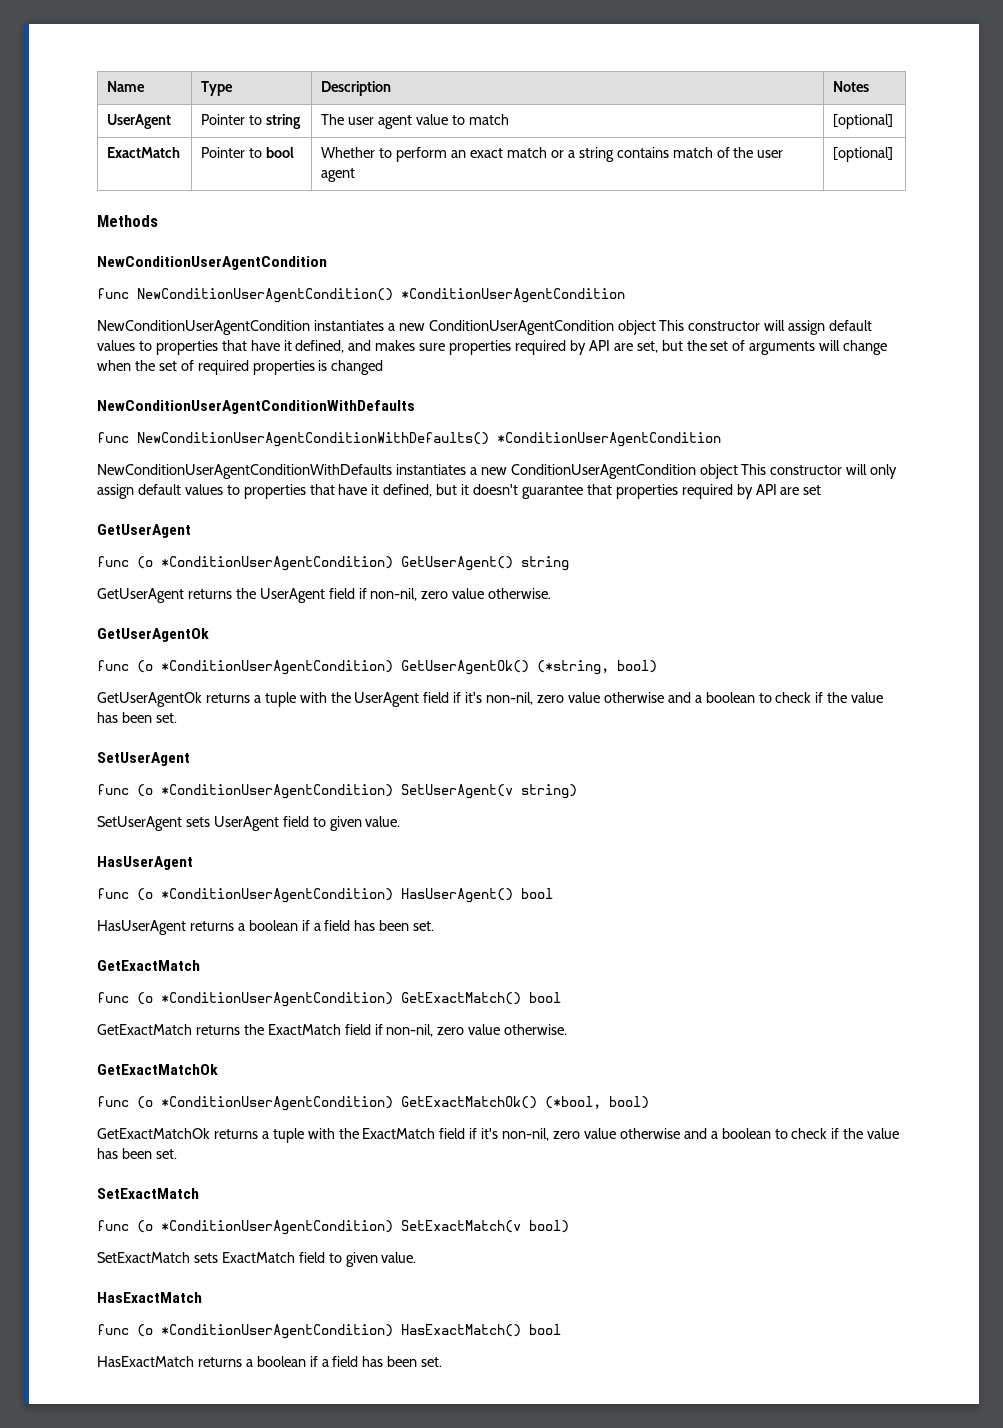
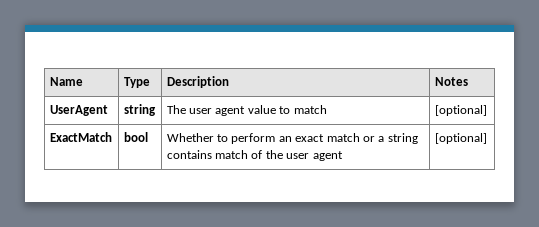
- UserAgent | Pointer to string | The user agent value to match | [optional]
+ UserAgent | string | The user agent value to match | [optional]
- ExactMatch | Pointer to bool | Whether to perform an exact match or a string contains match of the user agent | [optional]
+ ExactMatch | bool | Whether to perform an exact match or a string contains match of the user agent | [optional]
- Methods
- NewConditionUserAgentCondition
- func NewConditionUserAgentCondition() *ConditionUserAgentCondition
- NewConditionUserAgentCondition instantiates a new ConditionUserAgentCondition object This constructor will assign default values to properties that have it defined, and makes sure properties required by API are set, but the set of arguments will change when the set of required properties is changed
- NewConditionUserAgentConditionWithDefaults
- func NewConditionUserAgentConditionWithDefaults() *ConditionUserAgentCondition
- NewConditionUserAgentConditionWithDefaults instantiates a new ConditionUserAgentCondition object This constructor will only assign default values to properties that have it defined, but it doesn't guarantee that properties required by API are set
- GetUserAgent
- func (o *ConditionUserAgentCondition) GetUserAgent() string
- GetUserAgent returns the UserAgent field if non-nil, zero value otherwise.
- GetUserAgentOk
- func (o *ConditionUserAgentCondition) GetUserAgentOk() (*string, bool)
- GetUserAgentOk returns a tuple with the UserAgent field if it's non-nil, zero value otherwise and a boolean to check if the value has been set.
- SetUserAgent
- func (o *ConditionUserAgentCondition) SetUserAgent(v string)
- SetUserAgent sets UserAgent field to given value.
- HasUserAgent
- func (o *ConditionUserAgentCondition) HasUserAgent() bool
- HasUserAgent returns a boolean if a field has been set.
- GetExactMatch
- func (o *ConditionUserAgentCondition) GetExactMatch() bool
- GetExactMatch returns the ExactMatch field if non-nil, zero value otherwise.
- GetExactMatchOk
- func (o *ConditionUserAgentCondition) GetExactMatchOk() (*bool, bool)
- GetExactMatchOk returns a tuple with the ExactMatch field if it's non-nil, zero value otherwise and a boolean to check if the value has been set.
- SetExactMatch
- func (o *ConditionUserAgentCondition) SetExactMatch(v bool)
- SetExactMatch sets ExactMatch field to given value.
- HasExactMatch
- func (o *ConditionUserAgentCondition) HasExactMatch() bool
- HasExactMatch returns a boolean if a field has been set.

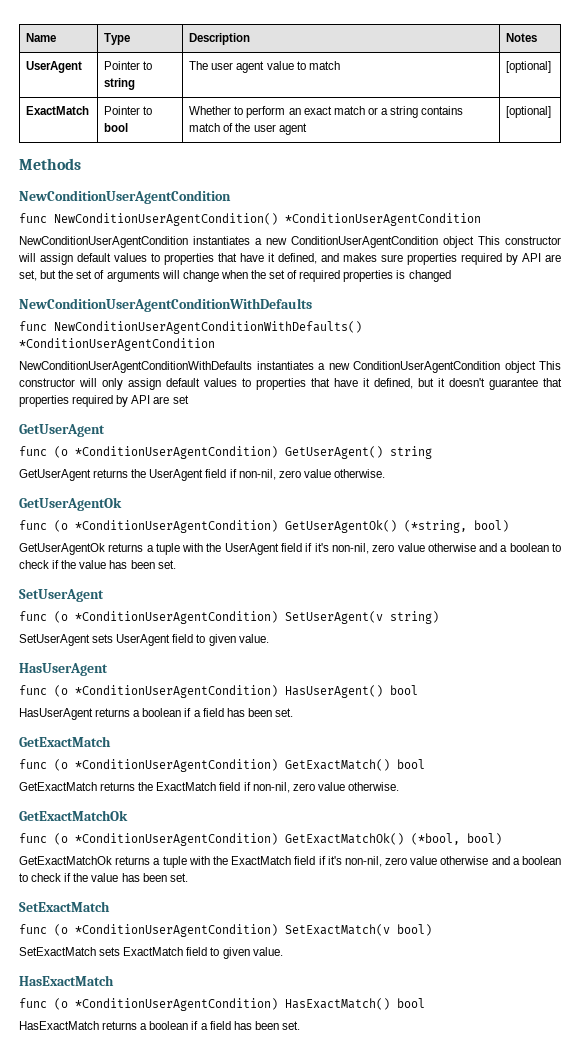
- UserAgent | string | The user agent value to match | [optional]
+ UserAgent | Pointer to string | The user agent value to match | [optional]
- ExactMatch | bool | Whether to perform an exact match or a string contains match of the user agent | [optional]
+ ExactMatch | Pointer to bool | Whether to perform an exact match or a string contains match of the user agent | [optional]
+ Methods
+ NewConditionUserAgentCondition
+ func NewConditionUserAgentCondition() *ConditionUserAgentCondition
+ NewConditionUserAgentCondition instantiates a new ConditionUserAgentCondition object This constructor will assign default values to properties that have it defined, and makes sure properties required by API are set, but the set of arguments will change when the set of required properties is changed
+ NewConditionUserAgentConditionWithDefaults
+ func NewConditionUserAgentConditionWithDefaults() *ConditionUserAgentCondition
+ NewConditionUserAgentConditionWithDefaults instantiates a new ConditionUserAgentCondition object This constructor will only assign default values to properties that have it defined, but it doesn't guarantee that properties required by API are set
+ GetUserAgent
+ func (o *ConditionUserAgentCondition) GetUserAgent() string
+ GetUserAgent returns the UserAgent field if non-nil, zero value otherwise.
+ GetUserAgentOk
+ func (o *ConditionUserAgentCondition) GetUserAgentOk() (*string, bool)
+ GetUserAgentOk returns a tuple with the UserAgent field if it's non-nil, zero value otherwise and a boolean to check if the value has been set.
+ SetUserAgent
+ func (o *ConditionUserAgentCondition) SetUserAgent(v string)
+ SetUserAgent sets UserAgent field to given value.
+ HasUserAgent
+ func (o *ConditionUserAgentCondition) HasUserAgent() bool
+ HasUserAgent returns a boolean if a field has been set.
+ GetExactMatch
+ func (o *ConditionUserAgentCondition) GetExactMatch() bool
+ GetExactMatch returns the ExactMatch field if non-nil, zero value otherwise.
+ GetExactMatchOk
+ func (o *ConditionUserAgentCondition) GetExactMatchOk() (*bool, bool)
+ GetExactMatchOk returns a tuple with the ExactMatch field if it's non-nil, zero value otherwise and a boolean to check if the value has been set.
+ SetExactMatch
+ func (o *ConditionUserAgentCondition) SetExactMatch(v bool)
+ SetExactMatch sets ExactMatch field to given value.
+ HasExactMatch
+ func (o *ConditionUserAgentCondition) HasExactMatch() bool
+ HasExactMatch returns a boolean if a field has been set.

